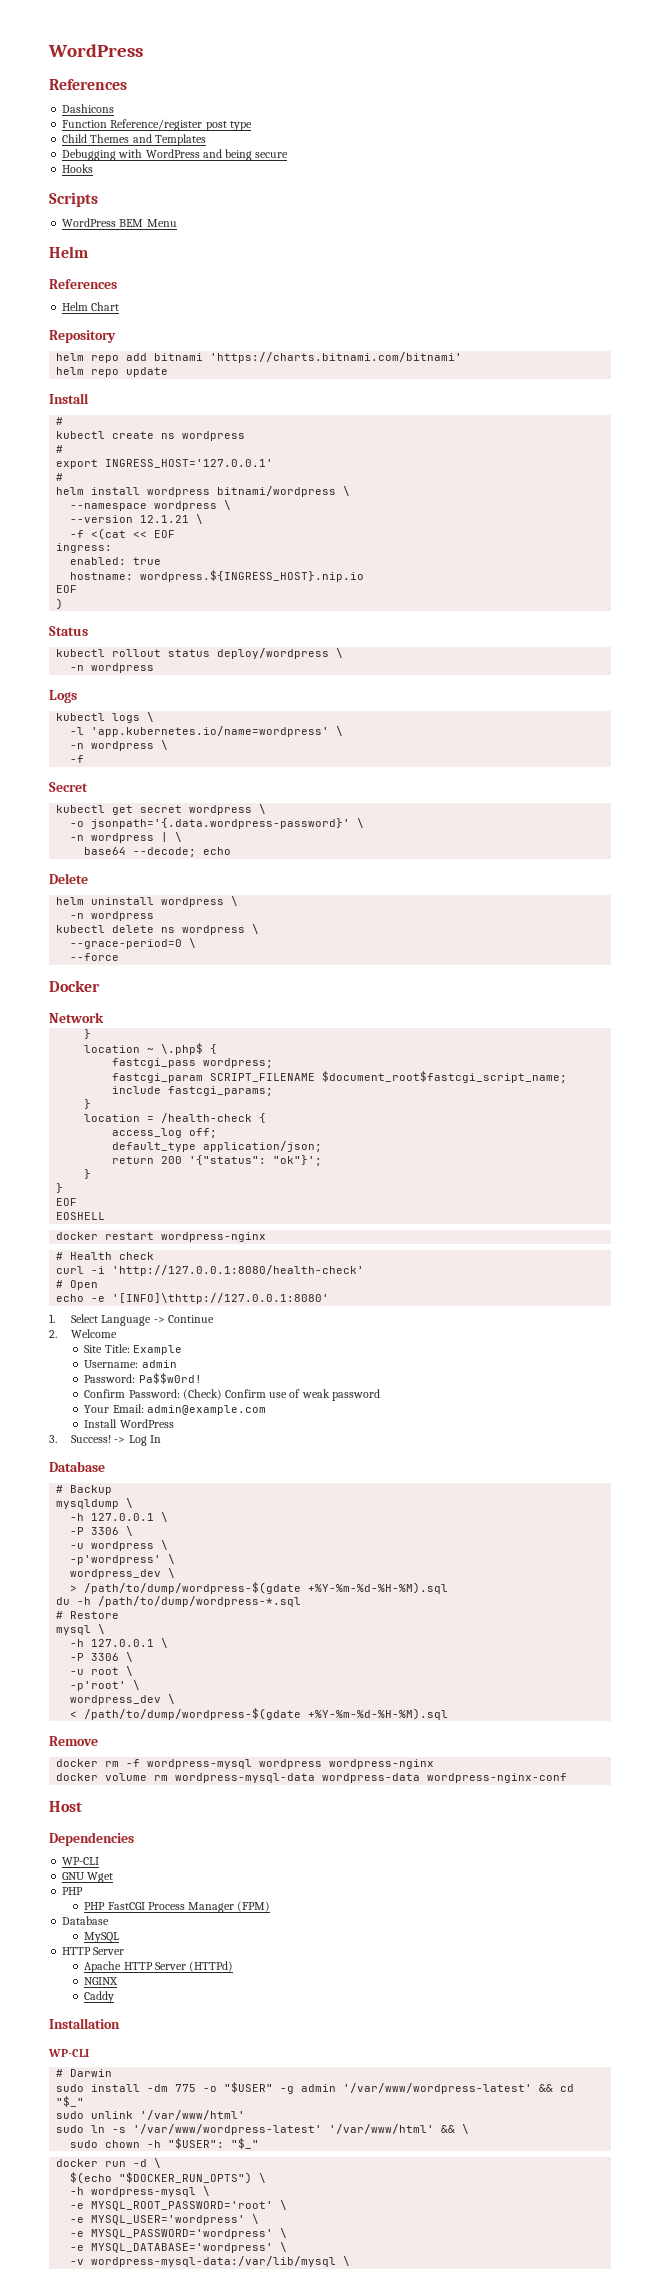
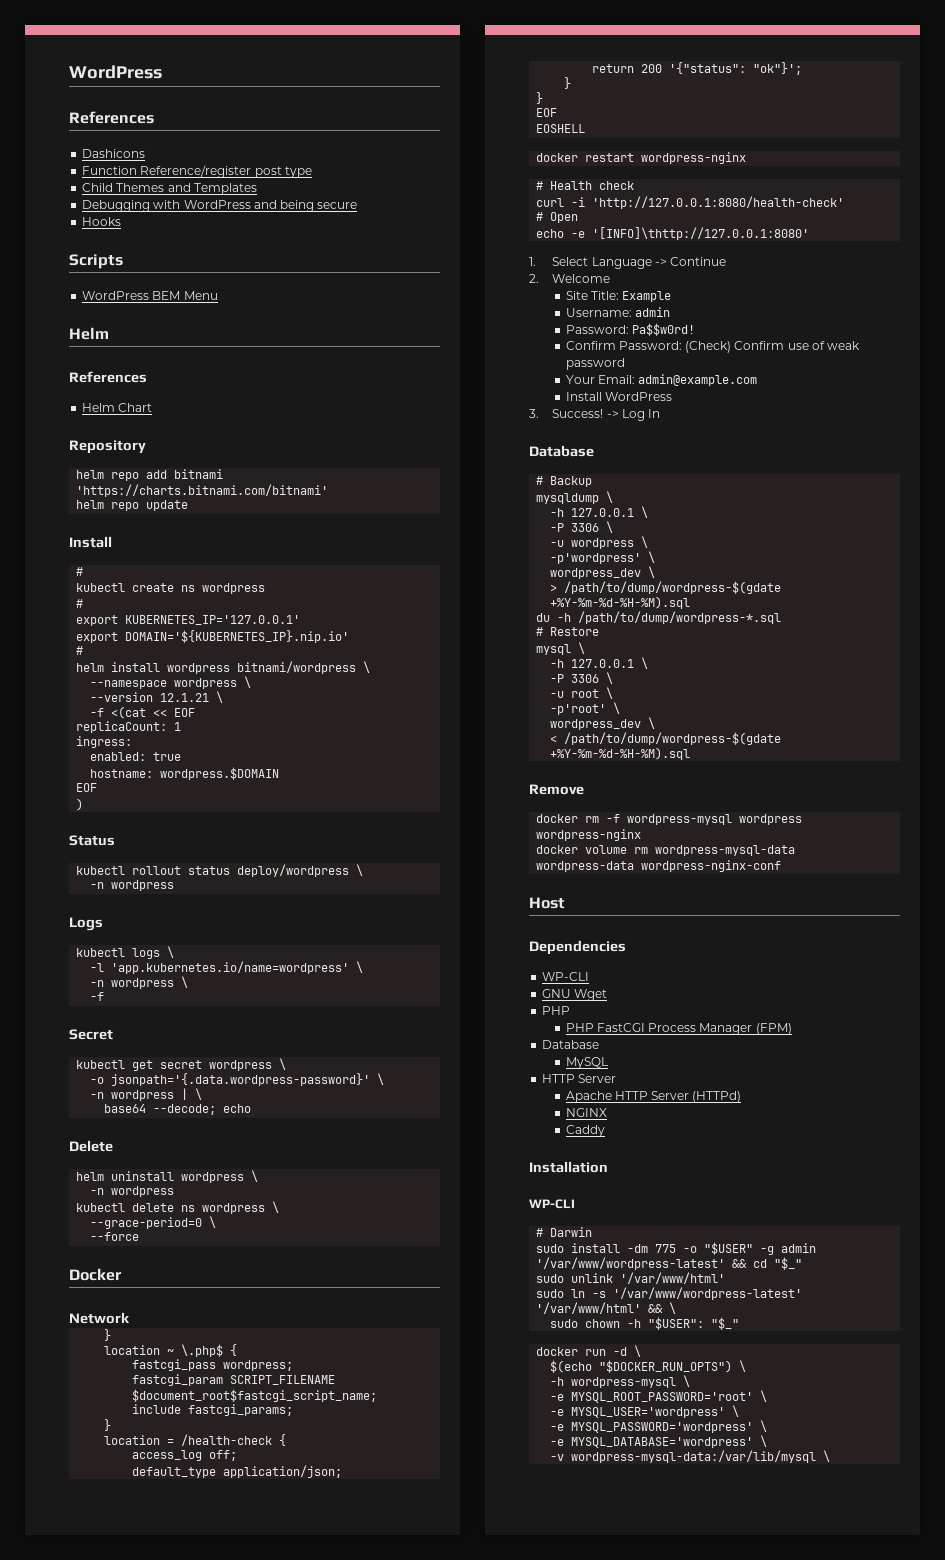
- export INGRESS_HOST='127.0.0.1'
+ export KUBERNETES_IP='127.0.0.1'
+ export DOMAIN='${KUBERNETES_IP}.nip.io'
+ replicaCount: 1
- hostname: wordpress.${INGRESS_HOST}.nip.io
+ hostname: wordpress.$DOMAIN

